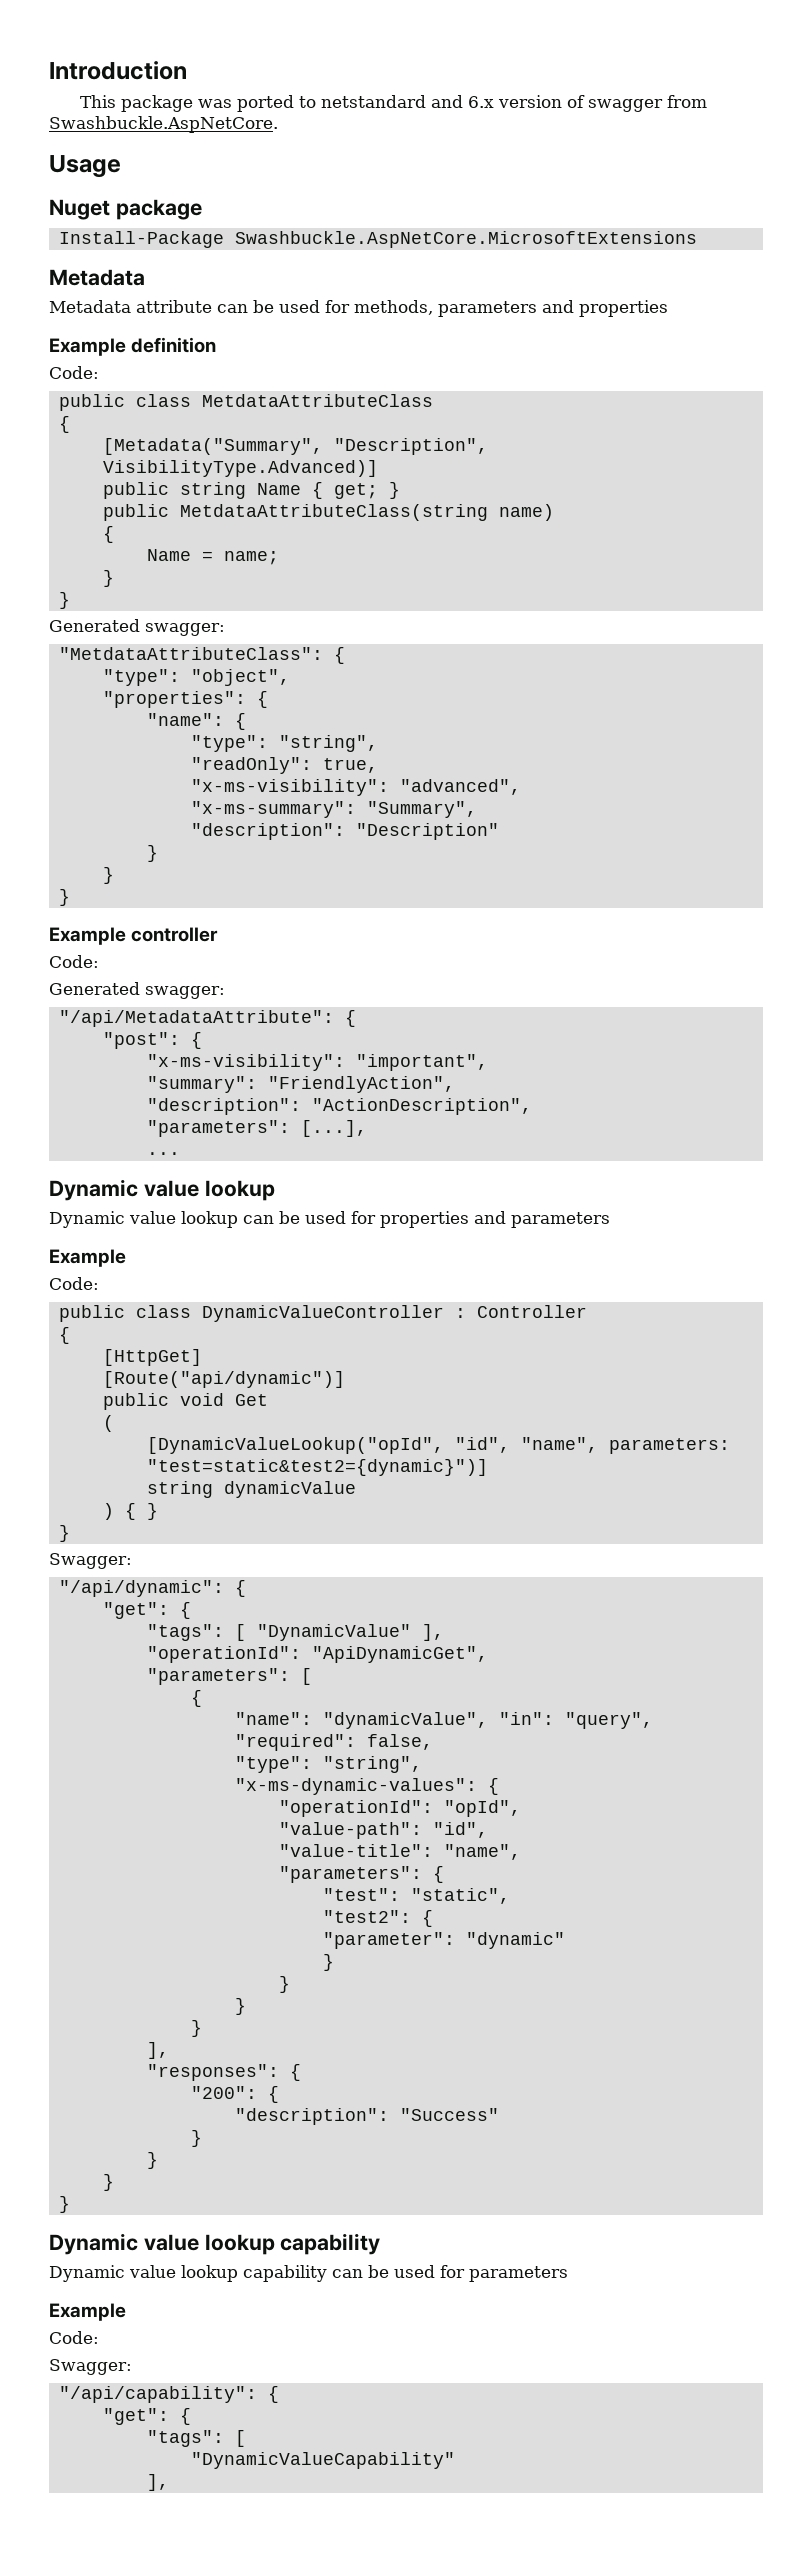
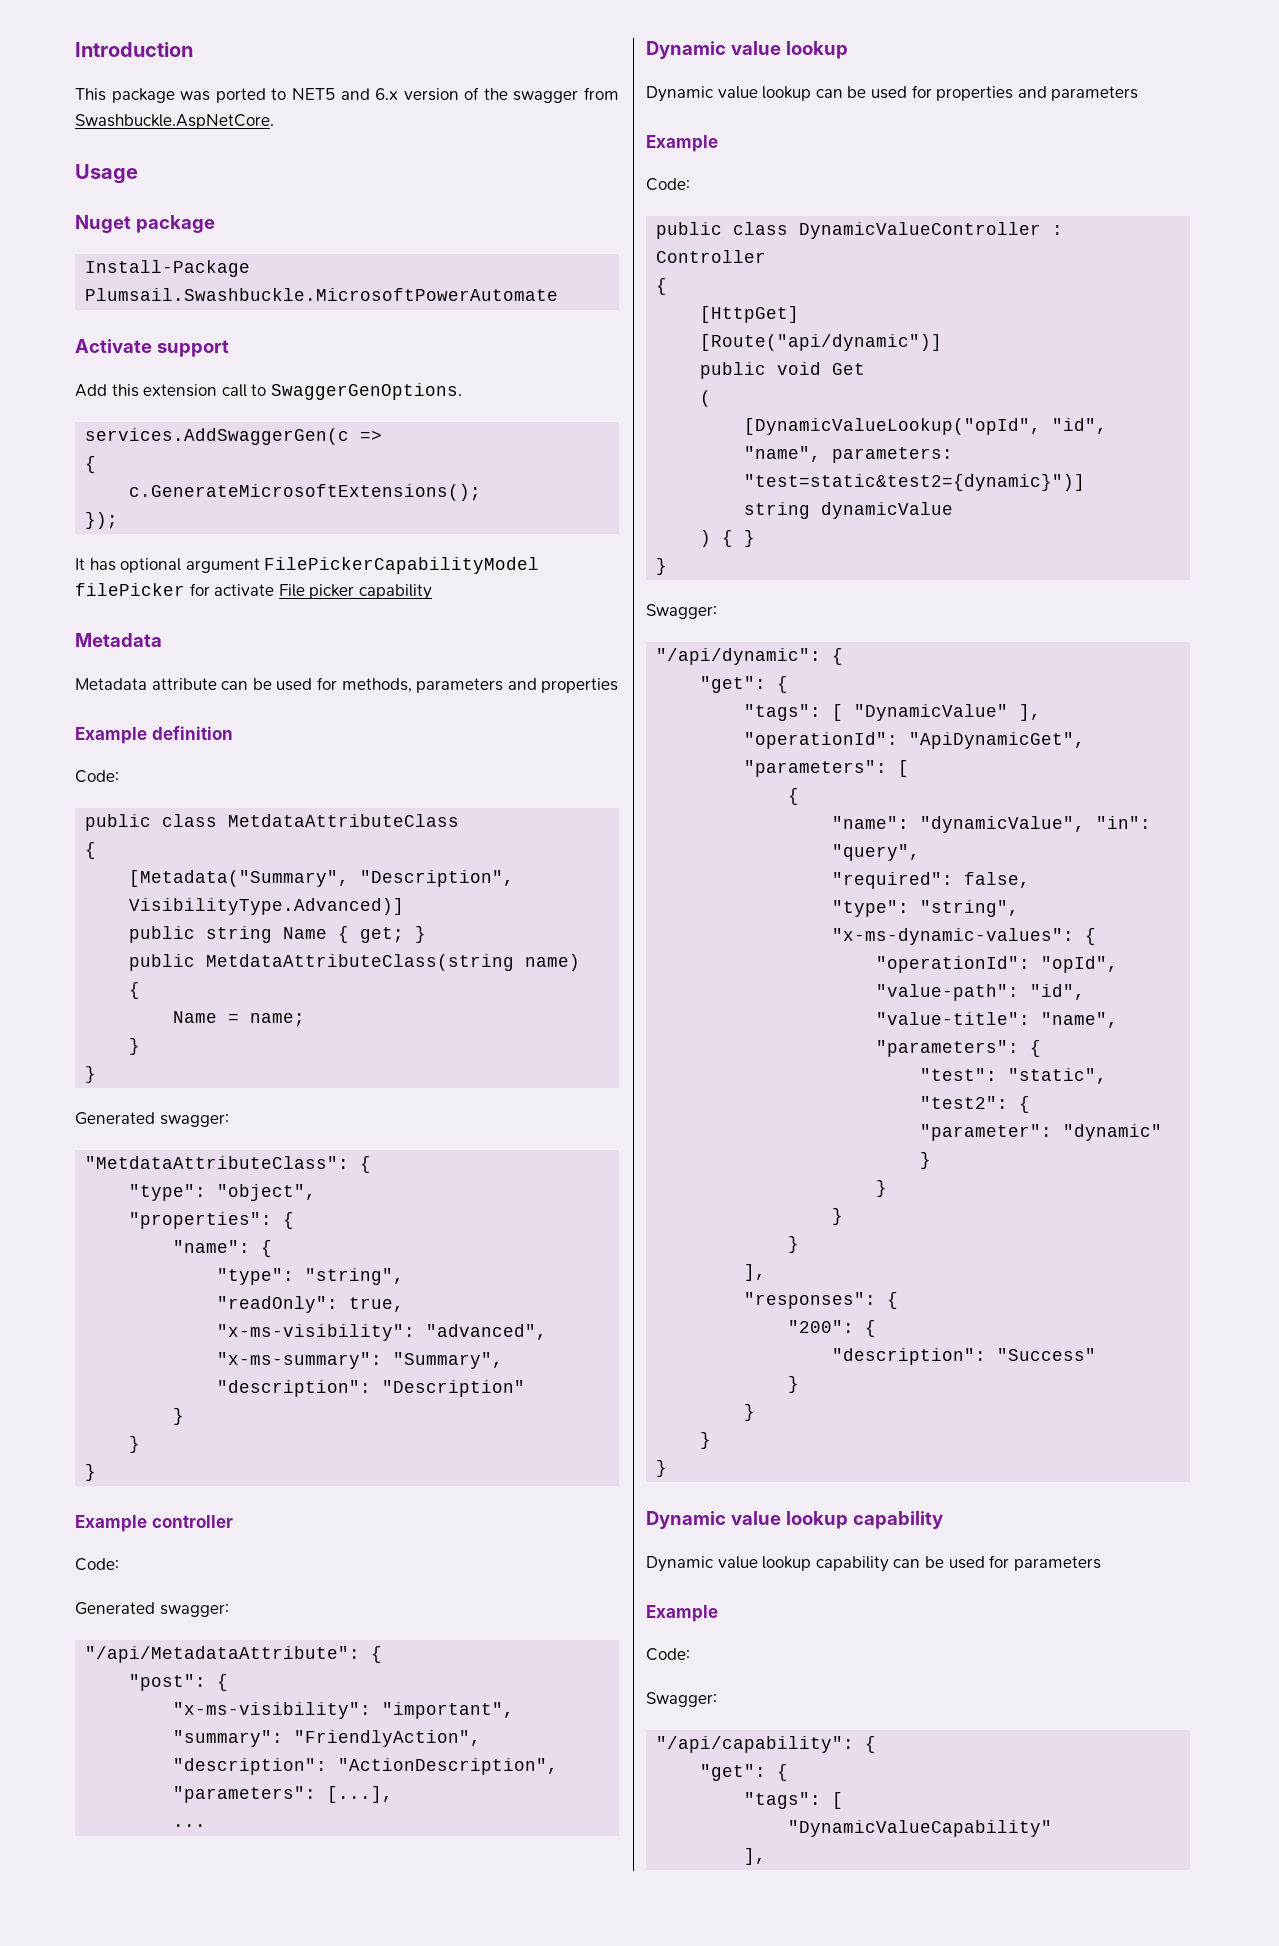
- This package was ported to netstandard and 6.x version of swagger from Swashbuckle.AspNetCore.
+ This package was ported to NET5 and 6.x version of the swagger from Swashbuckle.AspNetCore.
- Install-Package Swashbuckle.AspNetCore.MicrosoftExtensions
+ Install-Package Plumsail.Swashbuckle.MicrosoftPowerAutomate
+ Activate support
+ Add this extension call to SwaggerGenOptions.
+ services.AddSwaggerGen(c =>
+ {
+ c.GenerateMicrosoftExtensions();
+ });
+ It has optional argument FilePickerCapabilityModel filePicker for activate File picker capability

